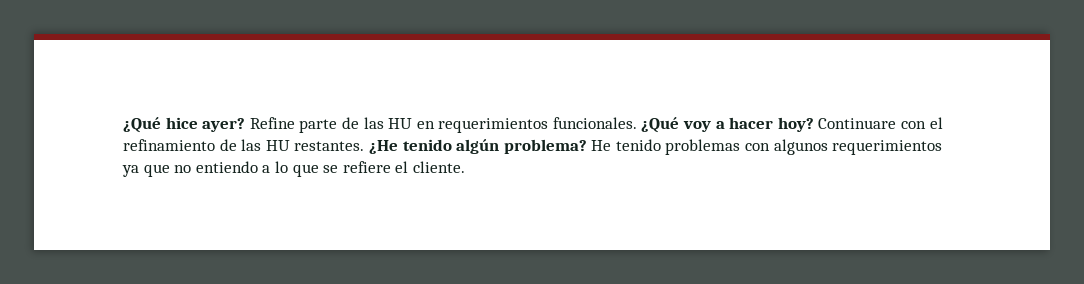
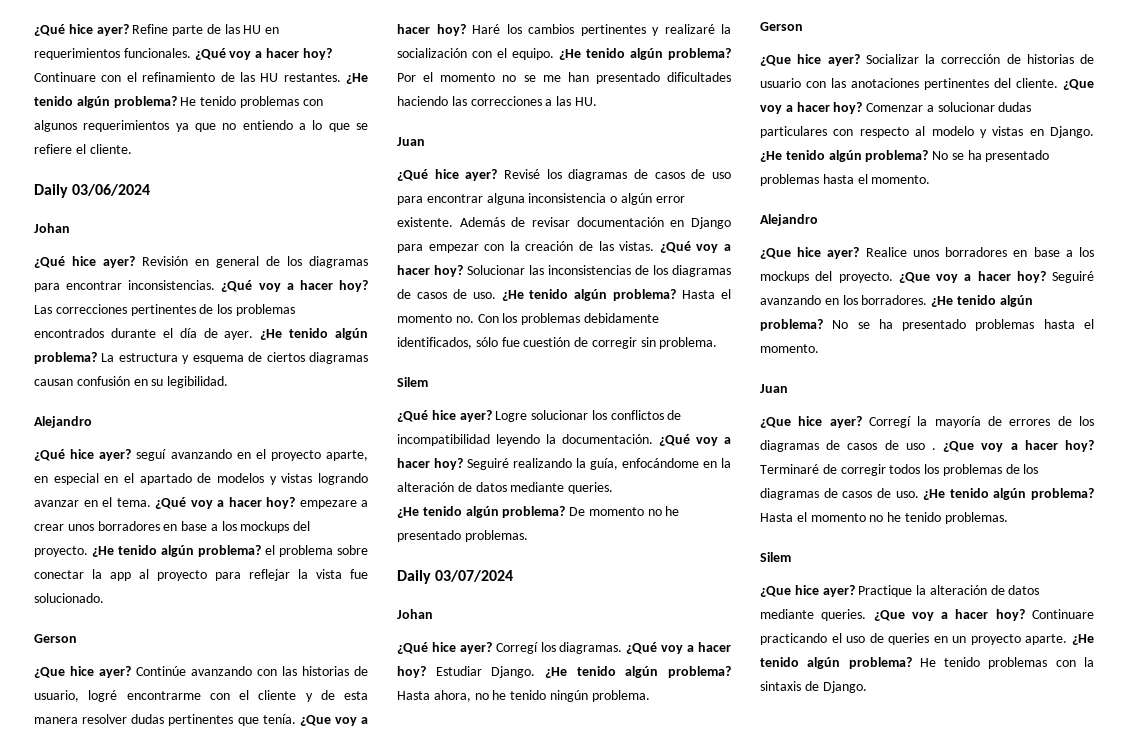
+ Daily 03/06/2024
+ Johan
+ ¿Qué hice ayer? Revisión en general de los diagramas para encontrar inconsistencias. ¿Qué voy a hacer hoy? Las correcciones pertinentes de los problemas encontrados durante el día de ayer. ¿He tenido algún problema? La estructura y esquema de ciertos diagramas causan confusión en su legibilidad.
+ Alejandro
+ ¿Qué hice ayer? seguí avanzando en el proyecto aparte, en especial en el apartado de modelos y vistas logrando avanzar en el tema. ¿Qué voy a hacer hoy? empezare a crear unos borradores en base a los mockups del proyecto. ¿He tenido algún problema? el problema sobre conectar la app al proyecto para reflejar la vista fue solucionado.
+ Gerson
+ ¿Que hice ayer? Continúe avanzando con las historias de usuario, logré encontrarme con el cliente y de esta manera resolver dudas pertinentes que tenía. ¿Que voy a hacer hoy? Haré los cambios pertinentes y realizaré la socialización con el equipo. ¿He tenido algún problema? Por el momento no se me han presentado dificultades haciendo las correcciones a las HU.
+ Juan
+ ¿Qué hice ayer? Revisé los diagramas de casos de uso para encontrar alguna inconsistencia o algún error existente. Además de revisar documentación en Django para empezar con la creación de las vistas. ¿Qué voy a hacer hoy? Solucionar las inconsistencias de los diagramas de casos de uso. ¿He tenido algún problema? Hasta el momento no. Con los problemas debidamente identificados, sólo fue cuestión de corregir sin problema.
+ Silem
+ ¿Qué hice ayer? Logre solucionar los conflictos de incompatibilidad leyendo la documentación. ¿Qué voy a hacer hoy? Seguiré realizando la guía, enfocándome en la alteración de datos mediante queries.
+ ¿He tenido algún problema? De momento no he presentado problemas.
+ Daily 03/07/2024
+ Johan
+ ¿Qué hice ayer? Corregí los diagramas. ¿Qué voy a hacer hoy? Estudiar Django. ¿He tenido algún problema? Hasta ahora, no he tenido ningún problema.
+ Gerson
+ ¿Que hice ayer? Socializar la corrección de historias de usuario con las anotaciones pertinentes del cliente. ¿Que voy a hacer hoy? Comenzar a solucionar dudas particulares con respecto al modelo y vistas en Django. ¿He tenido algún problema? No se ha presentado problemas hasta el momento.
+ Alejandro
+ ¿Que hice ayer? Realice unos borradores en base a los mockups del proyecto. ¿Que voy a hacer hoy? Seguiré avanzando en los borradores. ¿He tenido algún problema? No se ha presentado problemas hasta el momento.
+ Juan
+ ¿Que hice ayer? Corregí la mayoría de errores de los diagramas de casos de uso . ¿Que voy a hacer hoy? Terminaré de corregir todos los problemas de los diagramas de casos de uso. ¿He tenido algún problema? Hasta el momento no he tenido problemas.
+ Silem
+ ¿Que hice ayer? Practique la alteración de datos mediante queries. ¿Que voy a hacer hoy? Continuare practicando el uso de queries en un proyecto aparte. ¿He tenido algún problema? He tenido problemas con la sintaxis de Django.

